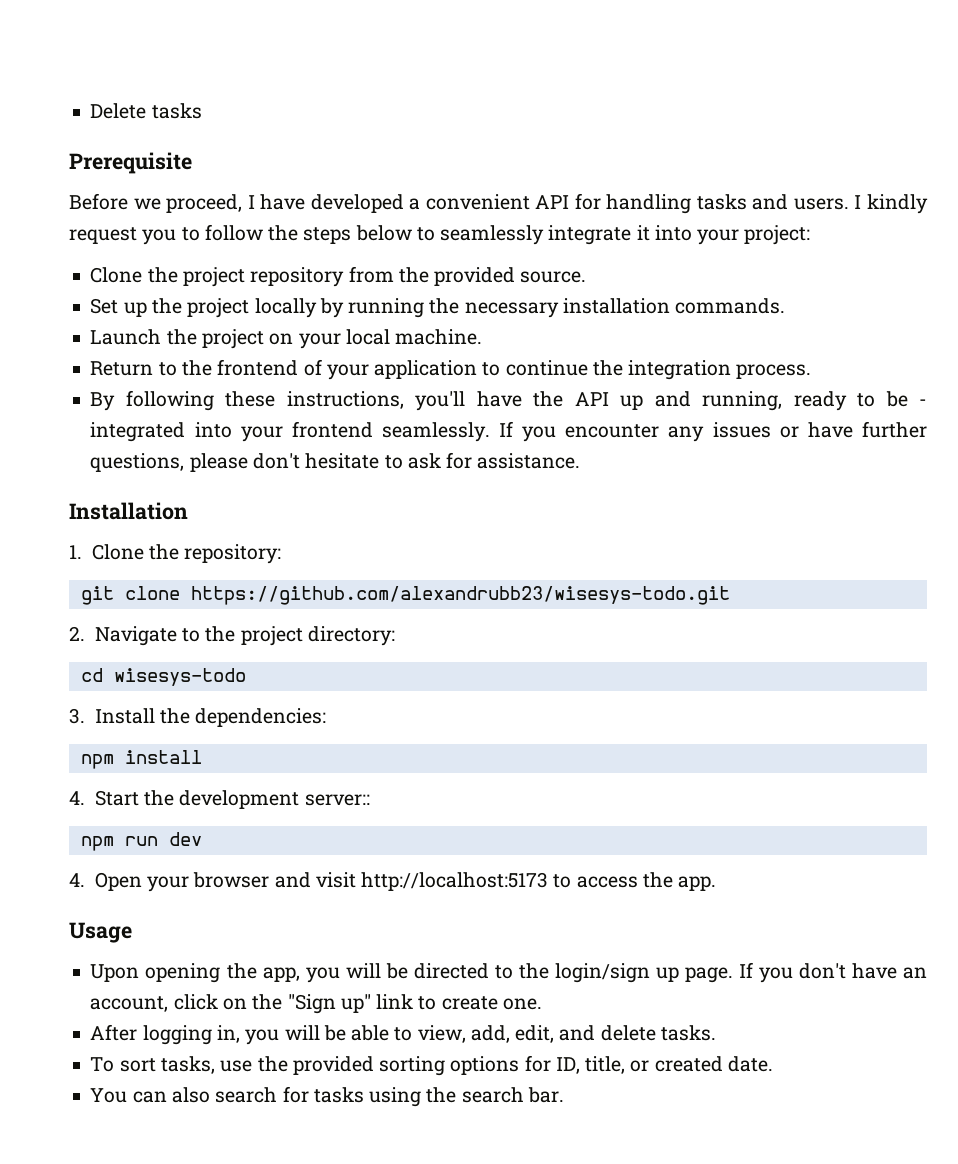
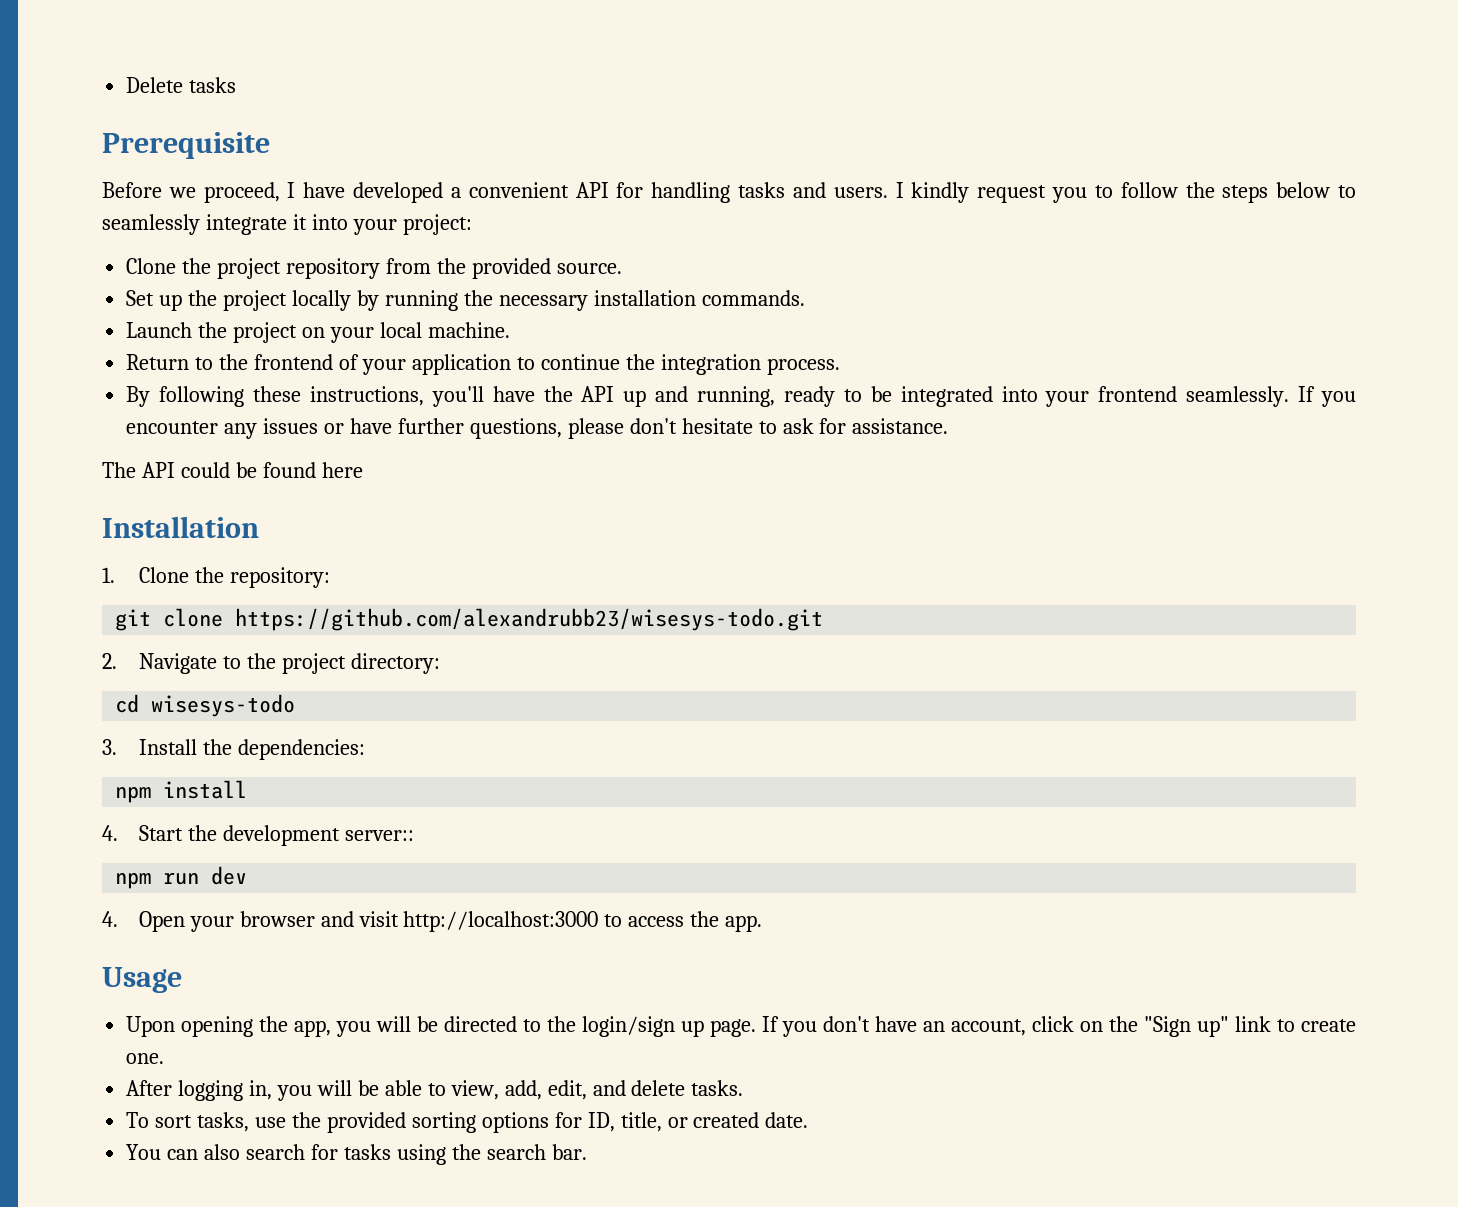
- By following these instructions, you'll have the API up and running, ready to be - integrated into your frontend seamlessly.
+ By following these instructions, you'll have the API up and running, ready to be integrated into your frontend seamlessly.
+ The API could be found here
- 4. Open your browser and visit http://localhost:5173 to access the app.
+ 4. Open your browser and visit http://localhost:3000 to access the app.

